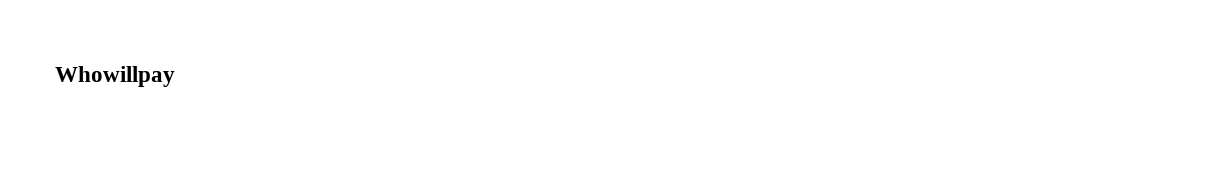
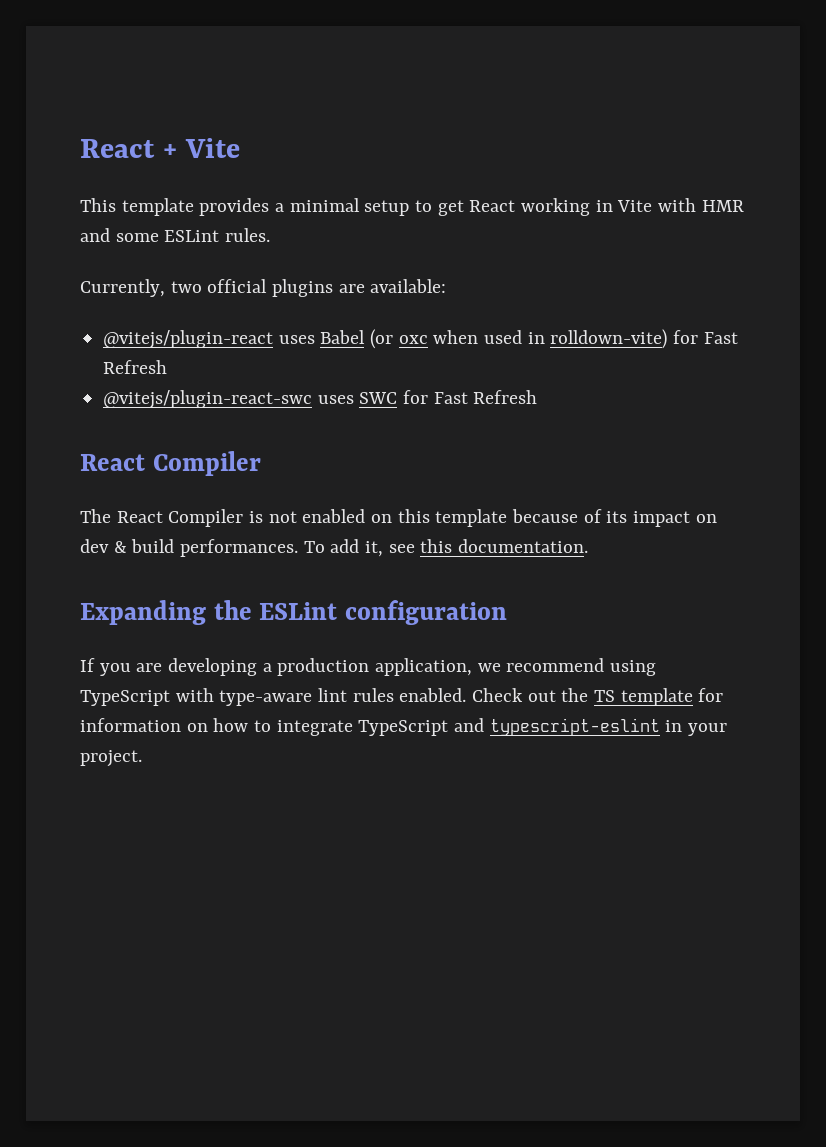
- Whowillpay
+ React + Vite
+ This template provides a minimal setup to get React working in Vite with HMR and some ESLint rules.
+ Currently, two official plugins are available:
+ @vitejs/plugin-react uses Babel (or oxc when used in rolldown-vite) for Fast Refresh
+ @vitejs/plugin-react-swc uses SWC for Fast Refresh
+ React Compiler
+ The React Compiler is not enabled on this template because of its impact on dev & build performances. To add it, see this documentation.
+ Expanding the ESLint configuration
+ If you are developing a production application, we recommend using TypeScript with type-aware lint rules enabled. Check out the TS template for information on how to integrate TypeScript and typescript-eslint in your project.

